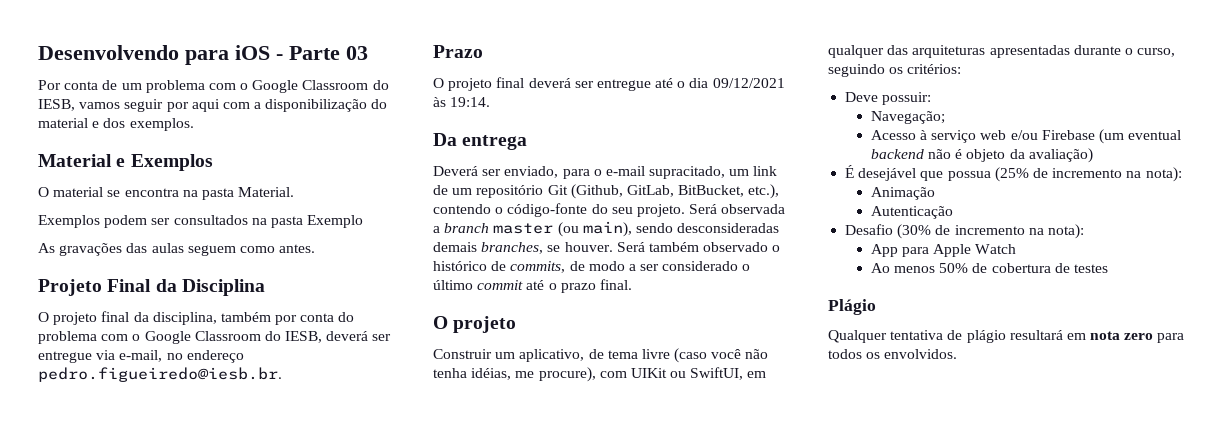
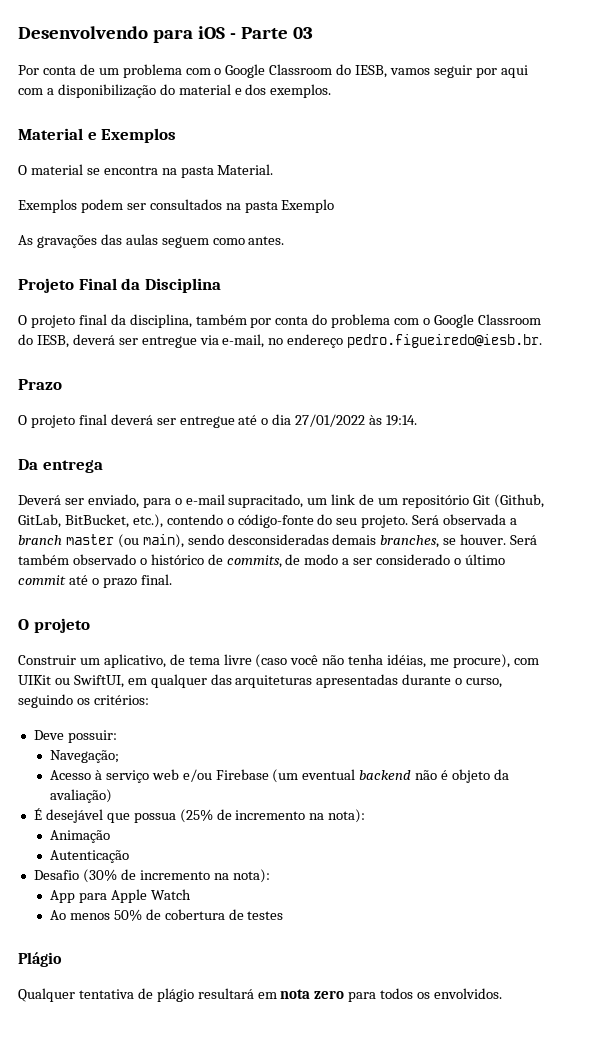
- O projeto final deverá ser entregue até o dia 09/12/2021 às 19:14.
+ O projeto final deverá ser entregue até o dia 27/01/2022 às 19:14.

